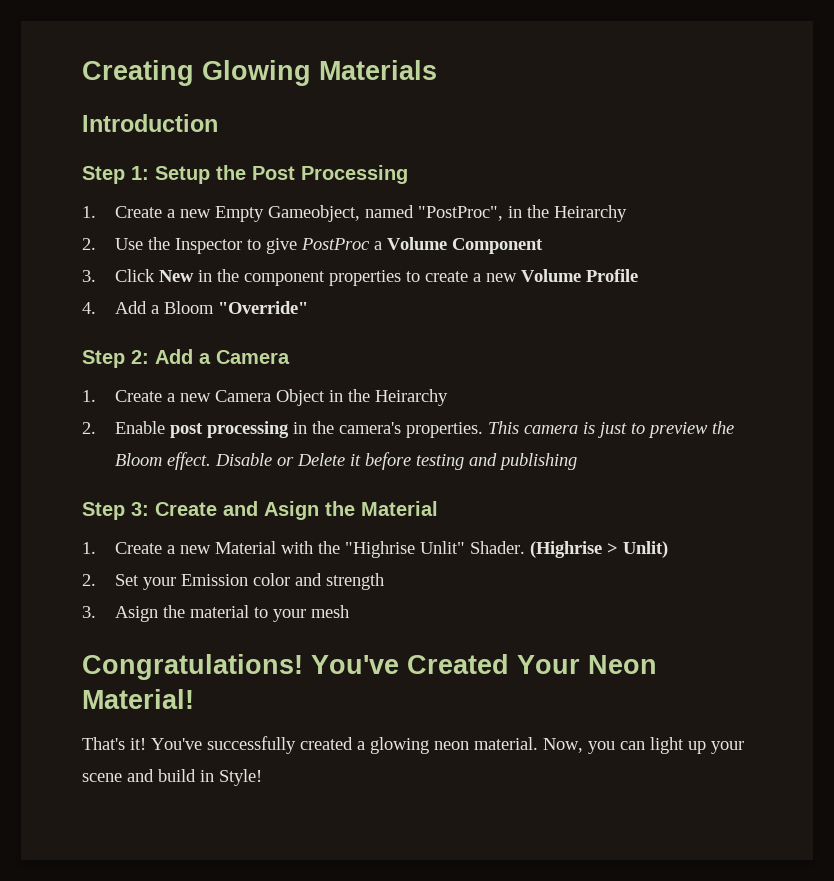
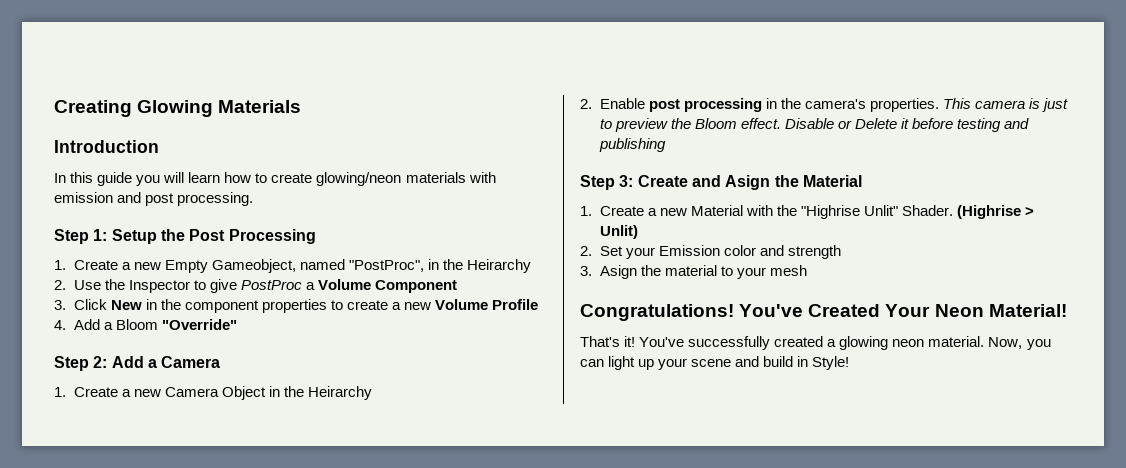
+ In this guide you will learn how to create glowing/neon materials with emission and post processing.

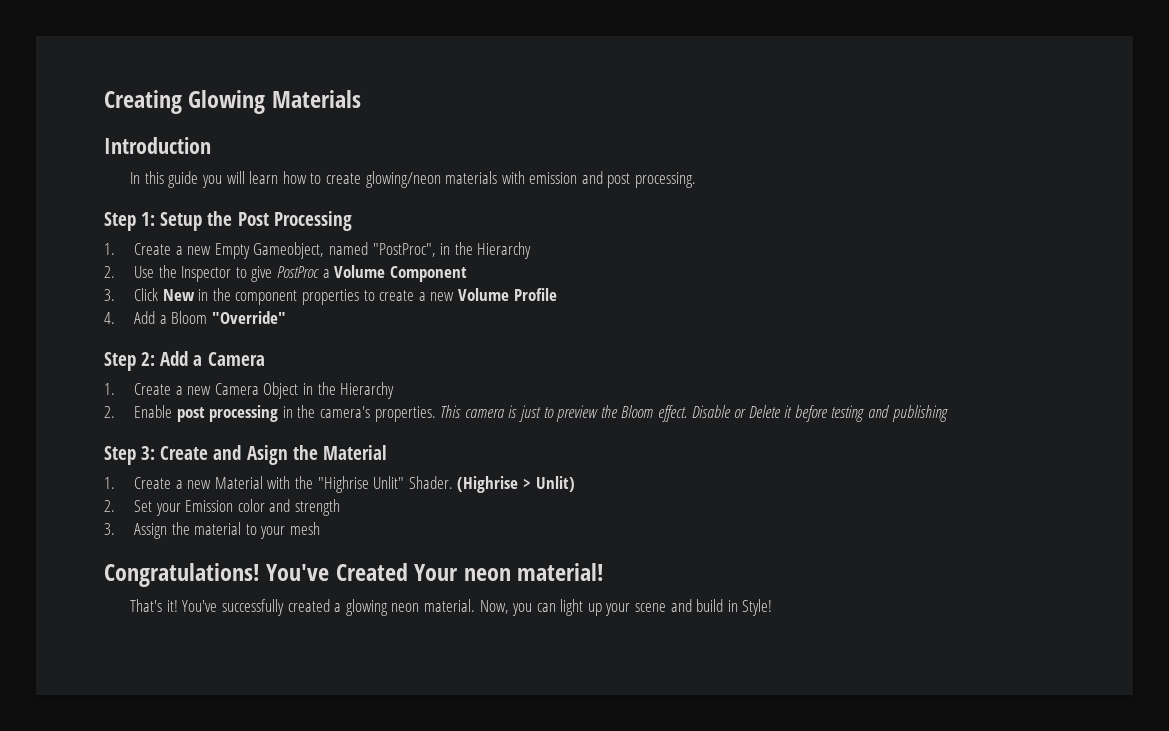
- 1. Create a new Empty Gameobject, named "PostProc", in the Heirarchy
+ 1. Create a new Empty Gameobject, named "PostProc", in the Hierarchy
- 1. Create a new Camera Object in the Heirarchy
+ 1. Create a new Camera Object in the Hierarchy
- 3. Asign the material to your mesh
+ 3. Assign the material to your mesh
- You've Created Your Neon Material!
+ You've Created Your neon material!

